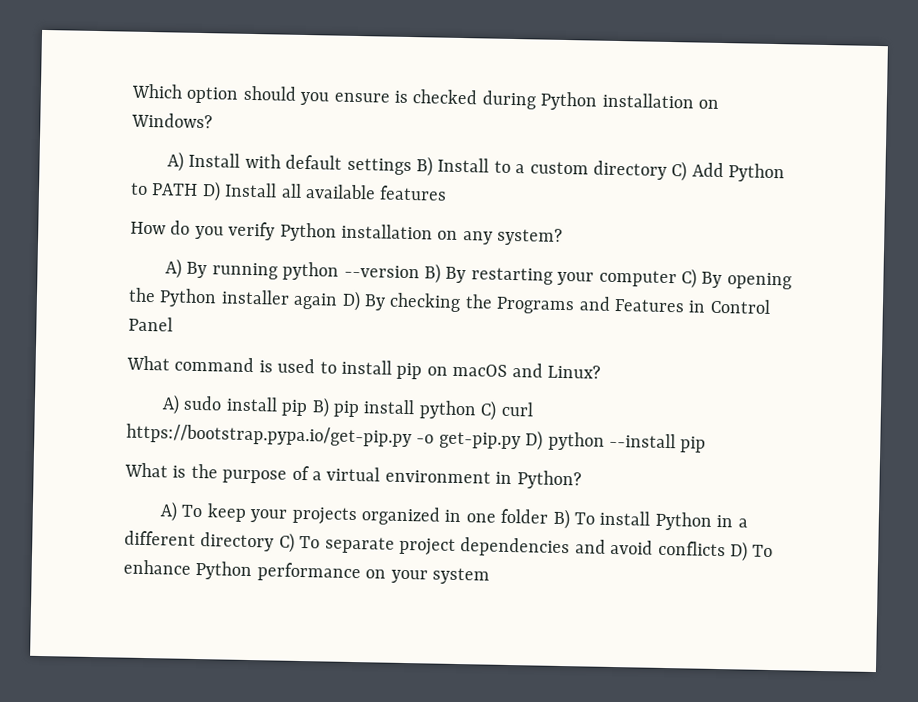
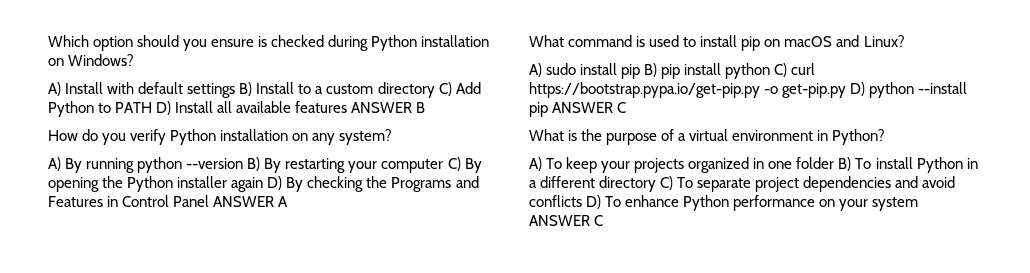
- A) Install with default settings B) Install to a custom directory C) Add Python to PATH D) Install all available features
+ A) Install with default settings B) Install to a custom directory C) Add Python to PATH D) Install all available features ANSWER B
- A) By running python --version B) By restarting your computer C) By opening the Python installer again D) By checking the Programs and Features in Control Panel
+ A) By running python --version B) By restarting your computer C) By opening the Python installer again D) By checking the Programs and Features in Control Panel ANSWER A
- A) sudo install pip B) pip install python C) curl https://bootstrap.pypa.io/get-pip.py -o get-pip.py D) python --install pip
+ A) sudo install pip B) pip install python C) curl https://bootstrap.pypa.io/get-pip.py -o get-pip.py D) python --install pip ANSWER C
- A) To keep your projects organized in one folder B) To install Python in a different directory C) To separate project dependencies and avoid conflicts D) To enhance Python performance on your system
+ A) To keep your projects organized in one folder B) To install Python in a different directory C) To separate project dependencies and avoid conflicts D) To enhance Python performance on your system ANSWER C

